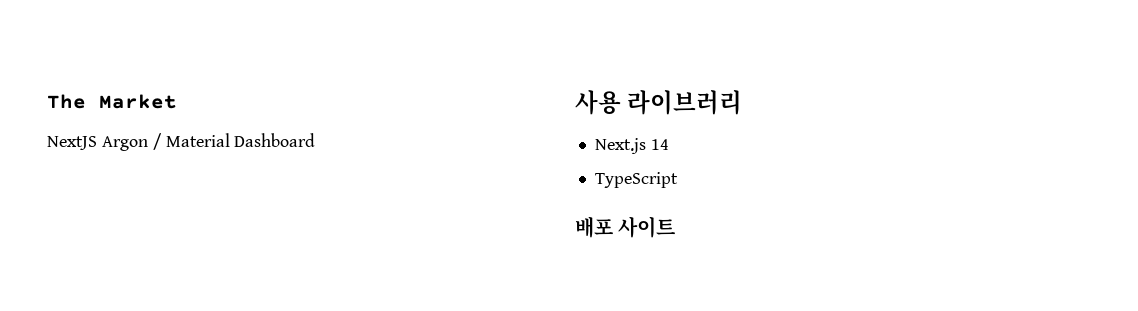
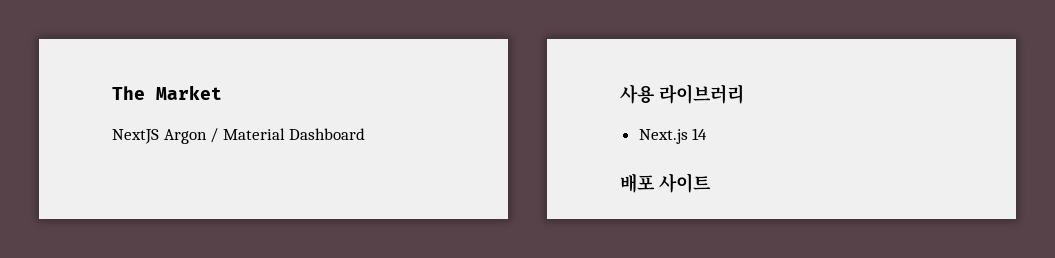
- TypeScript

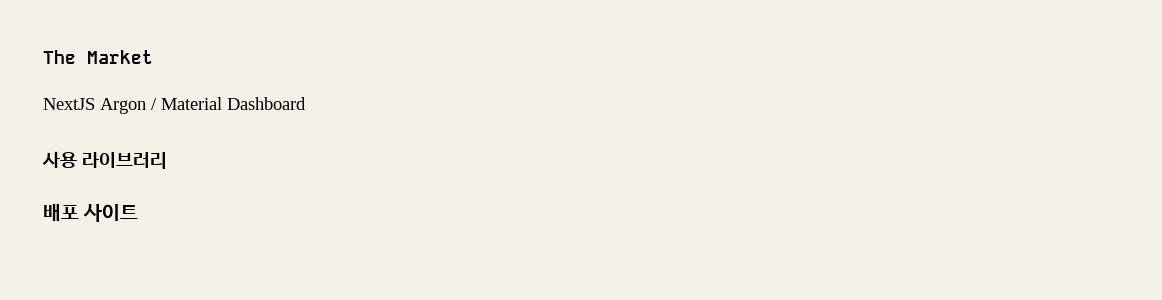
- Next.js 14

